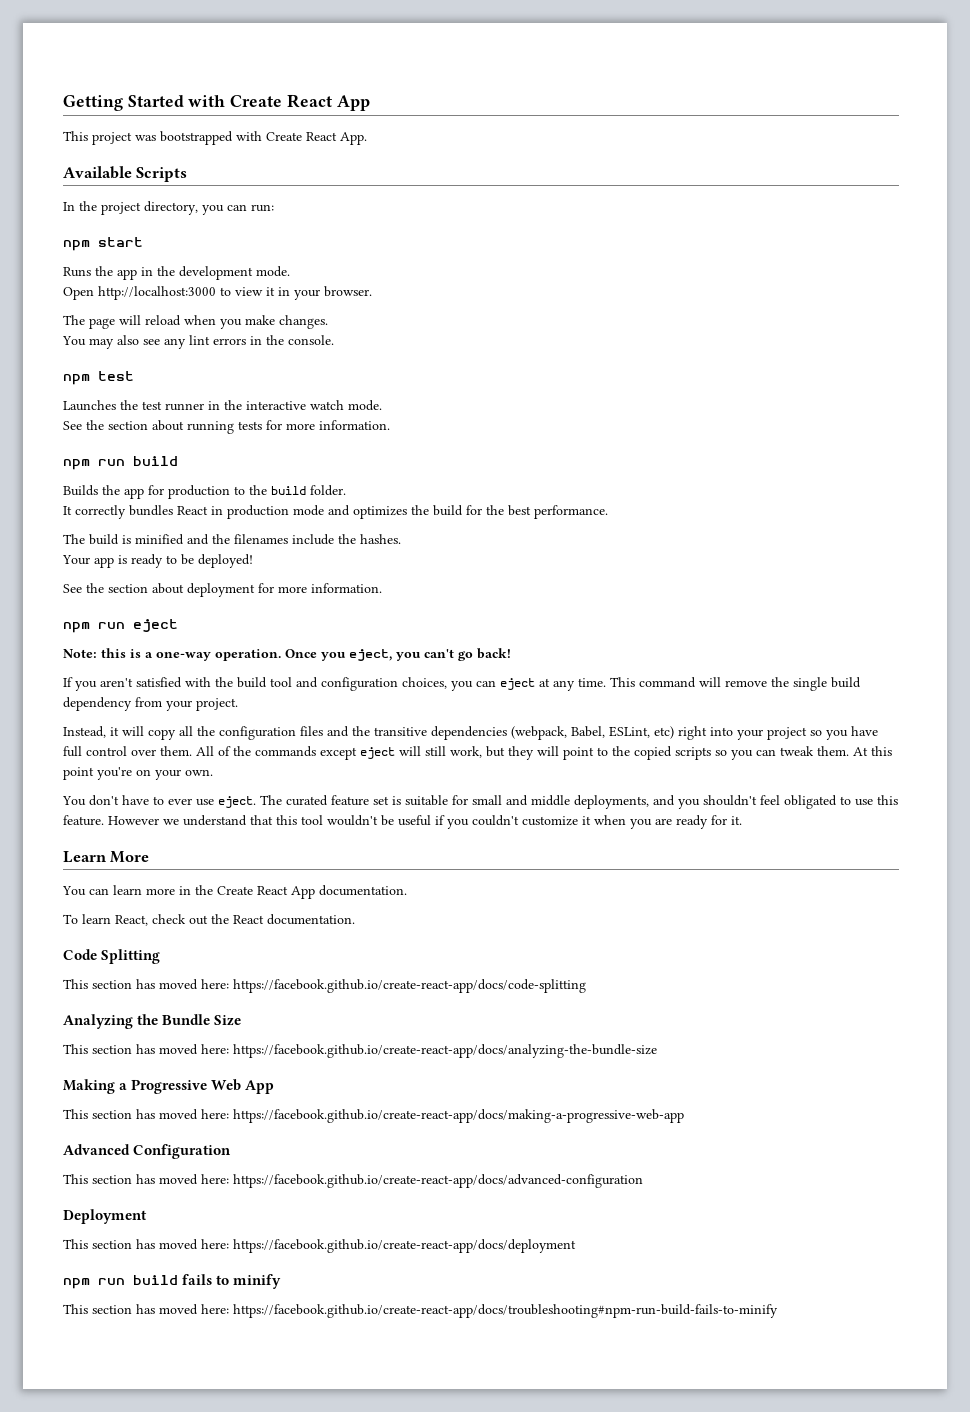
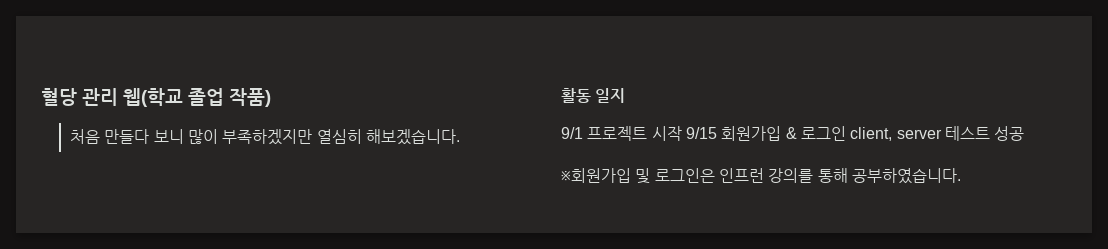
- Getting Started with Create React App
- This project was bootstrapped with Create React App.
- Available Scripts
- In the project directory, you can run:
- npm start
- Runs the app in the development mode.
- Open http://localhost:3000 to view it in your browser.
- The page will reload when you make changes.
- You may also see any lint errors in the console.
- npm test
- Launches the test runner in the interactive watch mode.
- See the section about running tests for more information.
- npm run build
- Builds the app for production to the build folder.
- It correctly bundles React in production mode and optimizes the build for the best performance.
- The build is minified and the filenames include the hashes.
- Your app is ready to be deployed!
- See the section about deployment for more information.
- npm run eject
- Note: this is a one-way operation. Once you eject, you can't go back!
- If you aren't satisfied with the build tool and configuration choices, you can eject at any time. This command will remove the single build dependency from your project.
- Instead, it will copy all the configuration files and the transitive dependencies (webpack, Babel, ESLint, etc) right into your project so you have full control over them. All of the commands except eject will still work, but they will point to the copied scripts so you can tweak them. At this point you're on your own.
- You don't have to ever use eject. The curated feature set is suitable for small and middle deployments, and you shouldn't feel obligated to use this feature. However we understand that this tool wouldn't be useful if you couldn't customize it when you are ready for it.
- Learn More
- You can learn more in the Create React App documentation.
- To learn React, check out the React documentation.
- Code Splitting
- This section has moved here: https://facebook.github.io/create-react-app/docs/code-splitting
- Analyzing the Bundle Size
- This section has moved here: https://facebook.github.io/create-react-app/docs/analyzing-the-bundle-size
- Making a Progressive Web App
- This section has moved here: https://facebook.github.io/create-react-app/docs/making-a-progressive-web-app
- Advanced Configuration
- This section has moved here: https://facebook.github.io/create-react-app/docs/advanced-configuration
- Deployment
- This section has moved here: https://facebook.github.io/create-react-app/docs/deployment
- npm run build fails to minify
- This section has moved here: https://facebook.github.io/create-react-app/docs/troubleshooting#npm-run-build-fails-to-minify
+ 혈당 관리 웹(학교 졸업 작품)
+ 처음 만들다 보니 많이 부족하겠지만 열심히 해보겠습니다.
+ 활동 일지
+ 9/1 프로젝트 시작 9/15 회원가입 & 로그인 client, server 테스트 성공
+ ※회원가입 및 로그인은 인프런 강의를 통해 공부하였습니다.

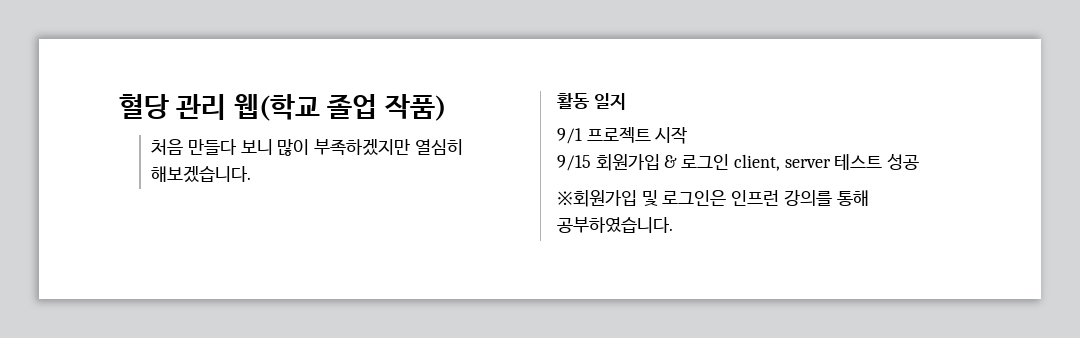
- 9/1 프로젝트 시작 9/15 회원가입 & 로그인 client, server 테스트 성공
+ 9/1 프로젝트 시작
+ 9/15 회원가입 & 로그인 client, server 테스트 성공

